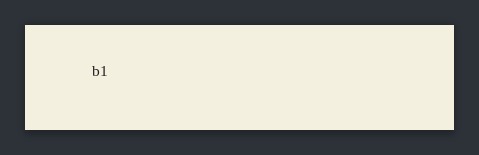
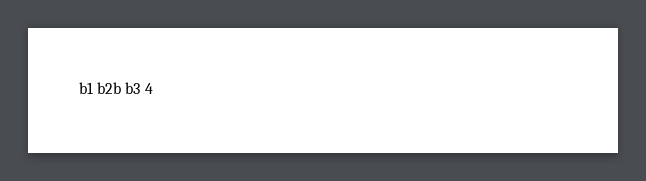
- b1
+ b1 b2b b3 4

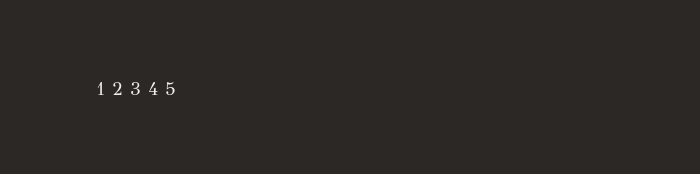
- b1 b2b b3 4
+ 1 2 3 4 5

